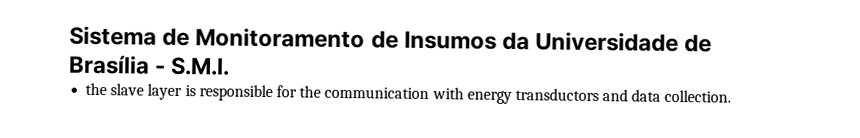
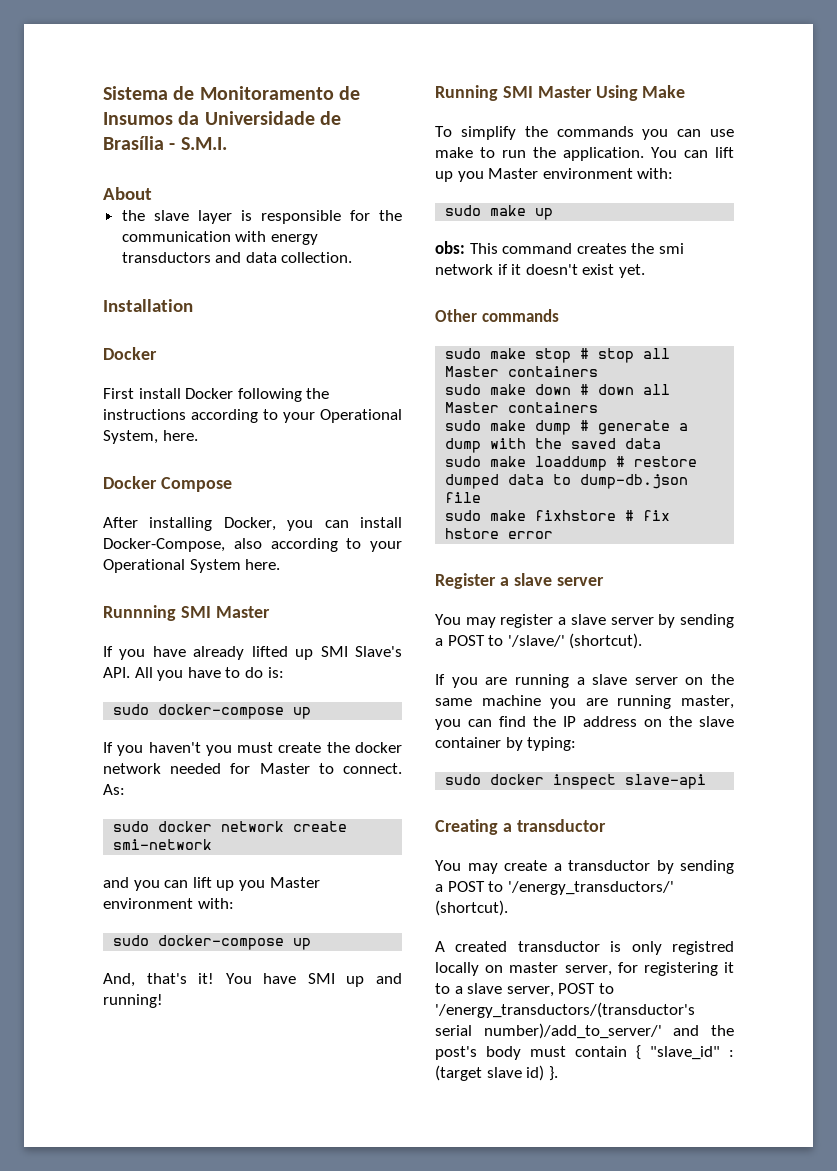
+ About
+ Installation
+ Docker
+ First install Docker following the instructions according to your Operational System, here.
+ Docker Compose
+ After installing Docker, you can install Docker-Compose, also according to your Operational System here.
+ Runnning SMI Master
+ If you have already lifted up SMI Slave's API. All you have to do is:
+ sudo docker-compose up
+ If you haven't you must create the docker network needed for Master to connect. As:
+ sudo docker network create smi-network
+ and you can lift up you Master environment with:
+ sudo docker-compose up
+ And, that's it! You have SMI up and running!
+ Running SMI Master Using Make
+ To simplify the commands you can use make to run the application. You can lift up you Master environment with:
+ sudo make up
+ obs: This command creates the smi network if it doesn't exist yet.
+ Other commands
+ sudo make stop # stop all Master containers
+ sudo make down # down all Master containers
+ sudo make dump # generate a dump with the saved data
+ sudo make loaddump # restore dumped data to dump-db.json file
+ sudo make fixhstore # fix hstore error
+ Register a slave server
+ You may register a slave server by sending a POST to '/slave/' (shortcut).
+ If you are running a slave server on the same machine you are running master, you can find the IP address on the slave container by typing:
+ sudo docker inspect slave-api
+ Creating a transductor
+ You may create a transductor by sending a POST to '/energy_transductors/' (shortcut).
+ A created transductor is only registred locally on master server, for registering it to a slave server, POST to '/energy_transductors/(transductor's serial number)/add_to_server/' and the post's body must contain { "slave_id" : (target slave id) }.

